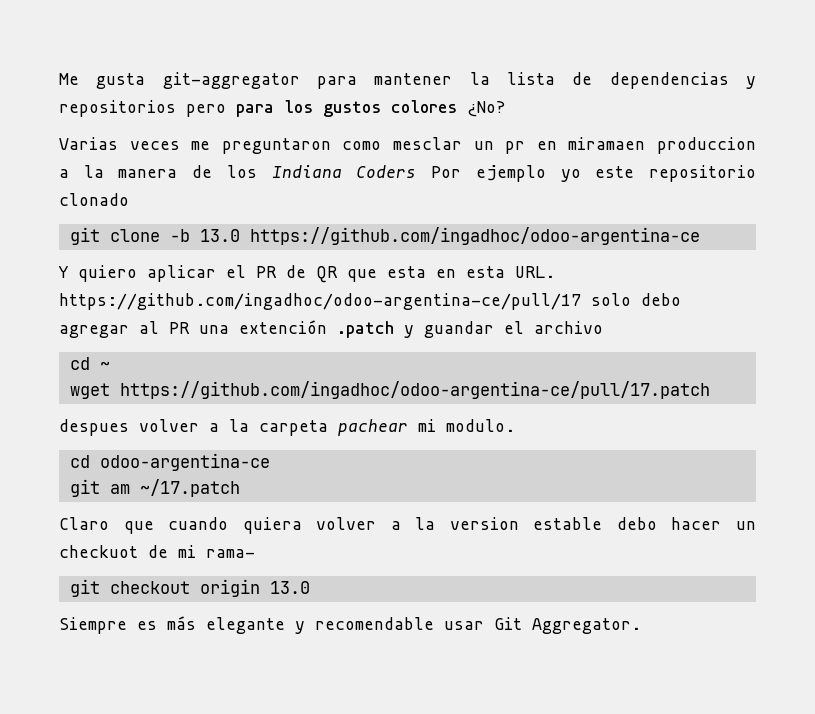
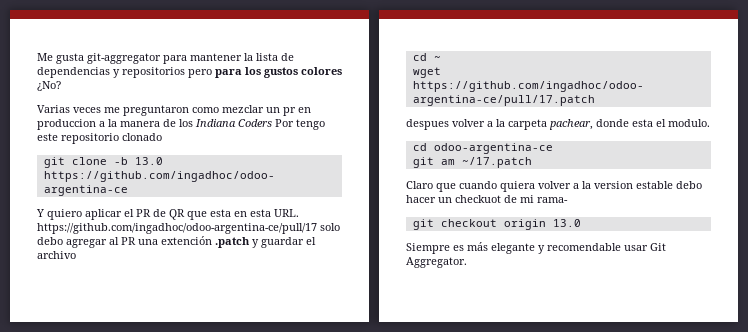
- Varias veces me preguntaron como mesclar un pr en miramaen produccion a la manera de los Indiana Coders Por ejemplo yo este repositorio clonado
+ Varias veces me preguntaron como mezclar un pr en produccion a la manera de los Indiana Coders Por tengo este repositorio clonado
- Y quiero aplicar el PR de QR que esta en esta URL. https://github.com/ingadhoc/odoo-argentina-ce/pull/17 solo debo agregar al PR una extención .patch y guandar el archivo
+ Y quiero aplicar el PR de QR que esta en esta URL. https://github.com/ingadhoc/odoo-argentina-ce/pull/17 solo debo agregar al PR una extención .patch y guardar el archivo
- despues volver a la carpeta pachear mi modulo.
+ despues volver a la carpeta pachear, donde esta el modulo.

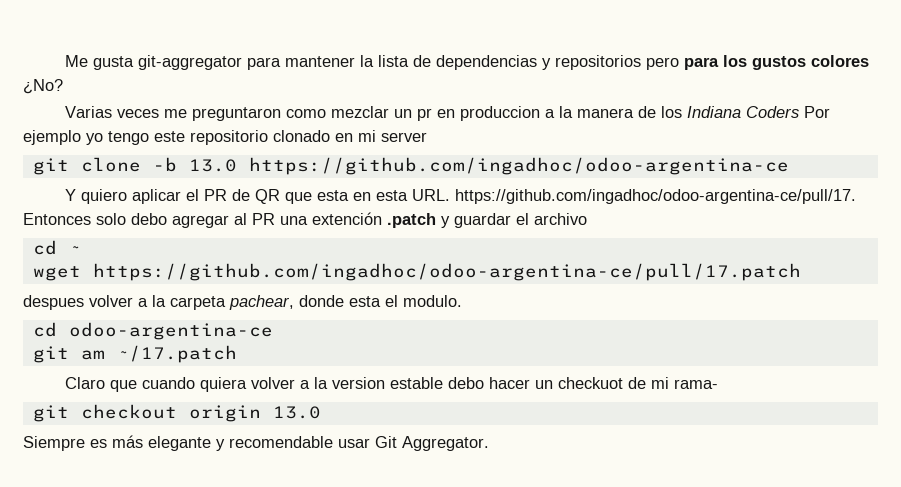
- Varias veces me preguntaron como mezclar un pr en produccion a la manera de los Indiana Coders Por tengo este repositorio clonado
+ Varias veces me preguntaron como mezclar un pr en produccion a la manera de los Indiana Coders Por ejemplo yo tengo este repositorio clonado en mi server
- Y quiero aplicar el PR de QR que esta en esta URL. https://github.com/ingadhoc/odoo-argentina-ce/pull/17 solo debo agregar al PR una extención .patch y guardar el archivo
+ Y quiero aplicar el PR de QR que esta en esta URL. https://github.com/ingadhoc/odoo-argentina-ce/pull/17. Entonces solo debo agregar al PR una extención .patch y guardar el archivo

